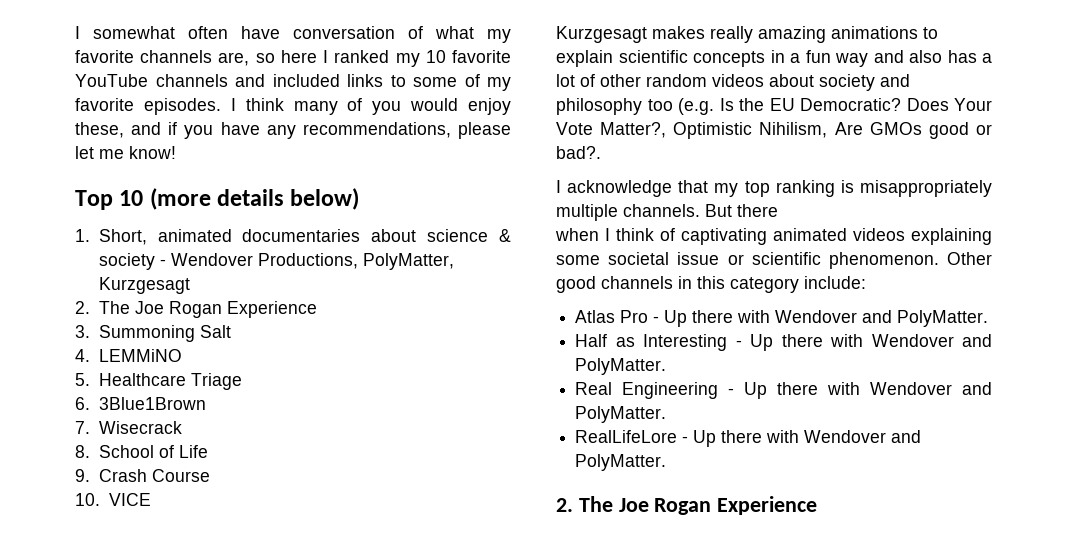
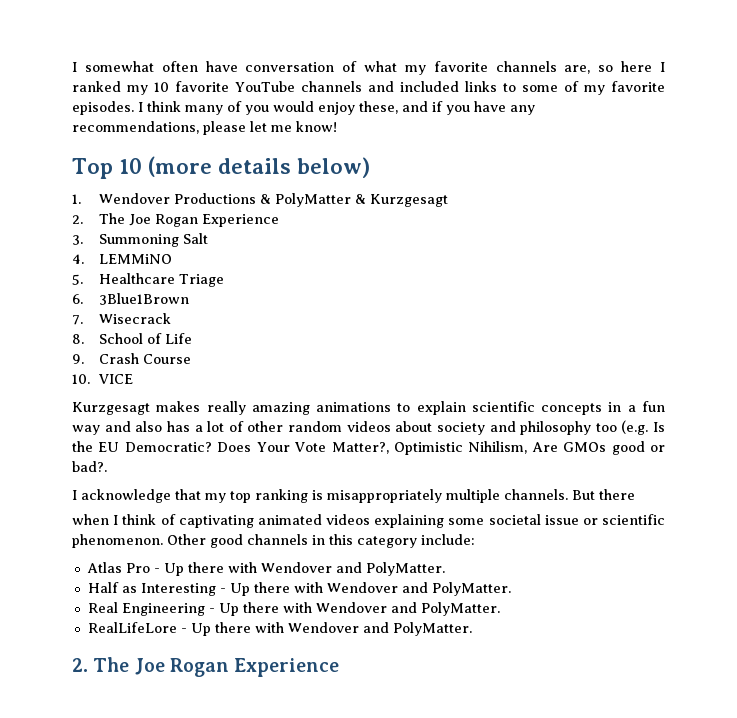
- 1. Short, animated documentaries about science & society - Wendover Productions, PolyMatter, Kurzgesagt
+ 1. Wendover Productions & PolyMatter & Kurzgesagt

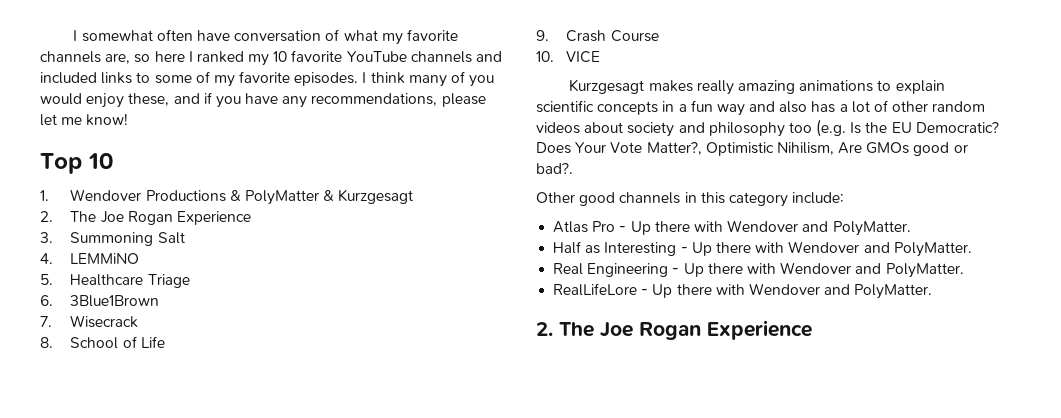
- Top 10 (more details below)
+ Top 10
- I acknowledge that my top ranking is misappropriately multiple channels. But there
- when I think of captivating animated videos explaining some societal issue or scientific phenomenon.

